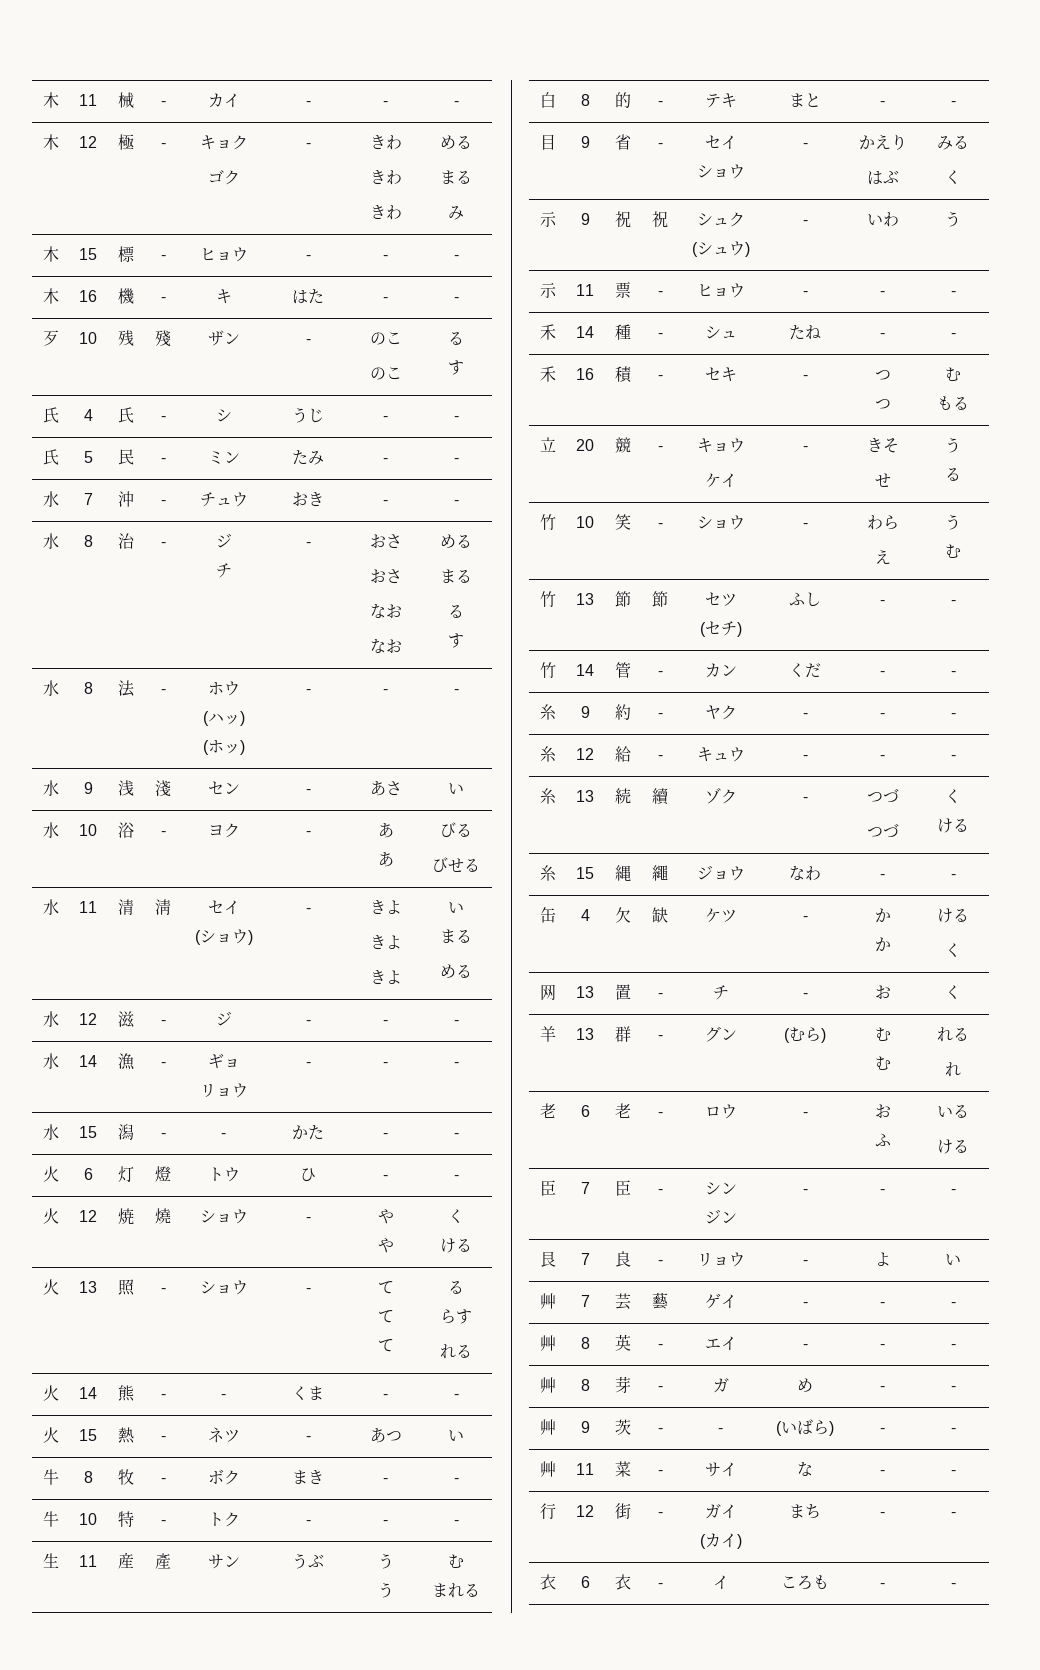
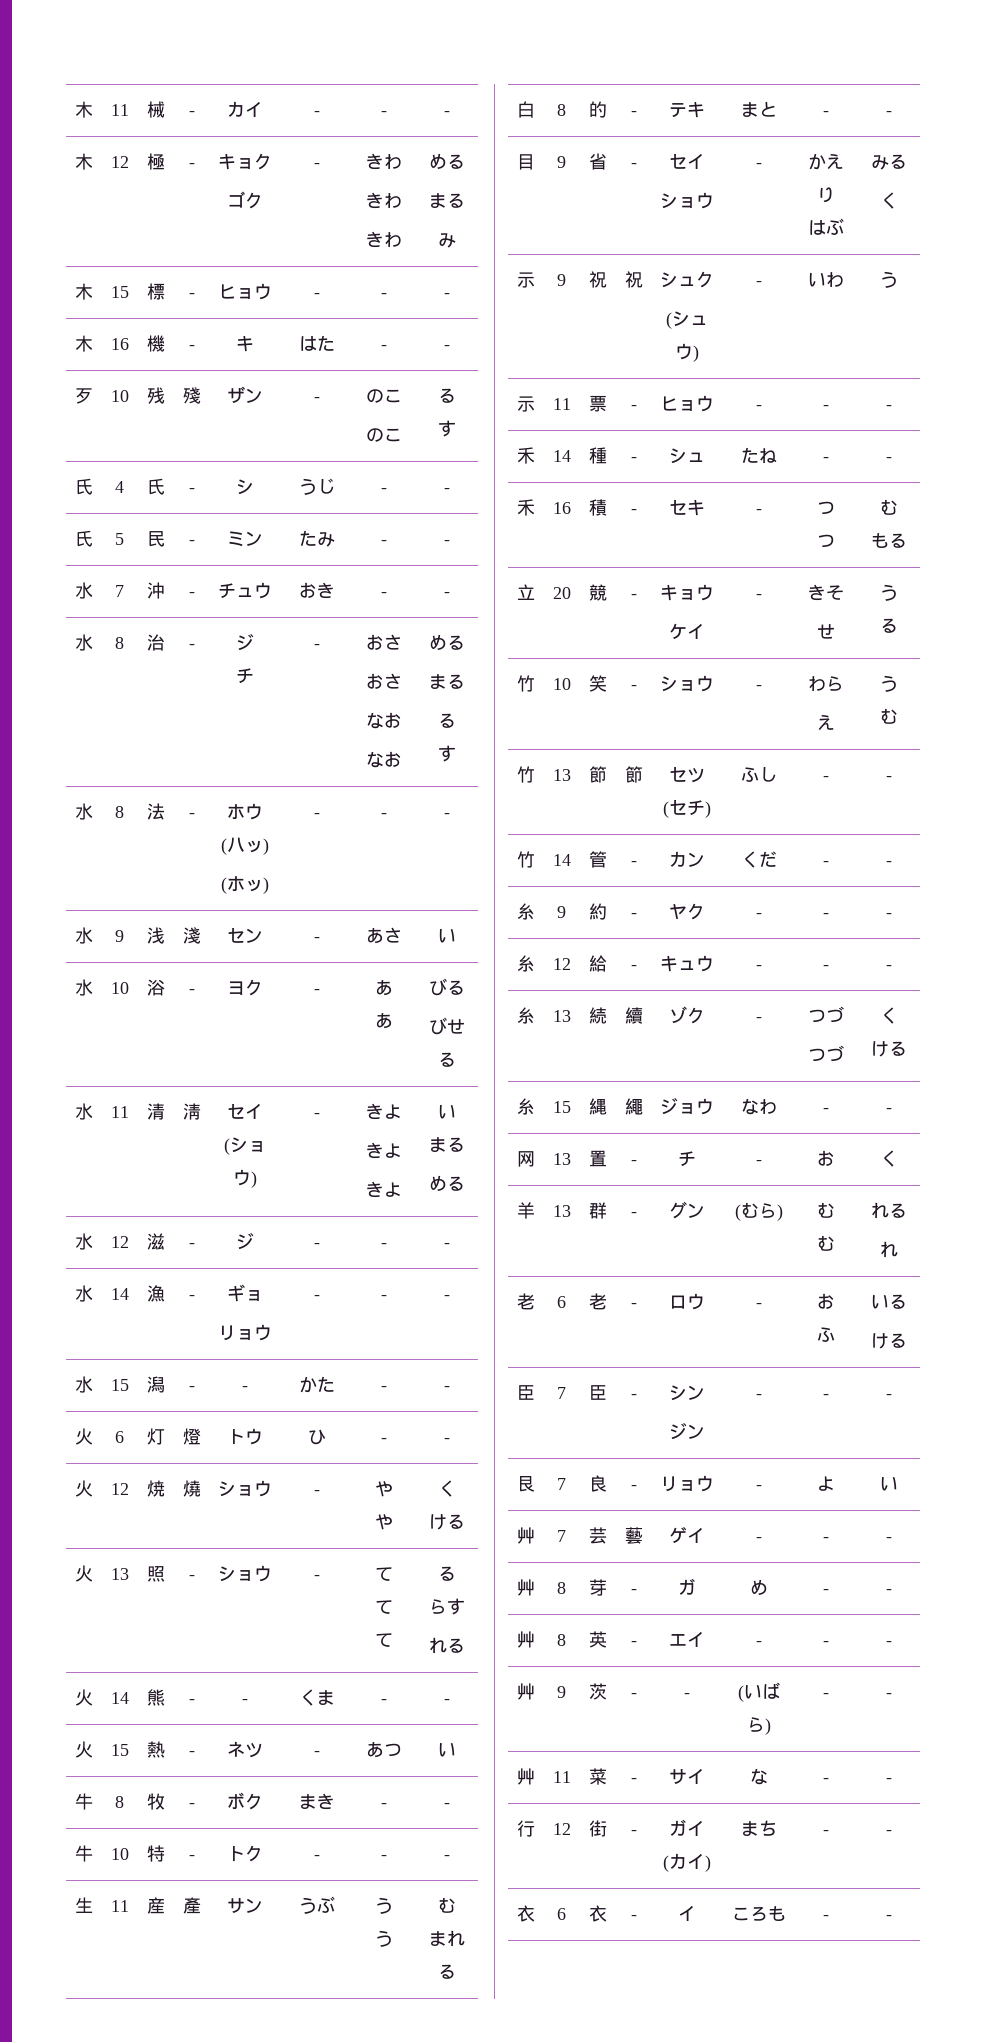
- 缶 | 4 | 欠 | 缺 | ケツ | - | か
- か | ける
- く
+ 艸 | 8 | 芽 | - | ガ | め | - | -
  艸 | 8 | 英 | - | エイ | - | - | -
- 艸 | 8 | 芽 | - | ガ | め | - | -

